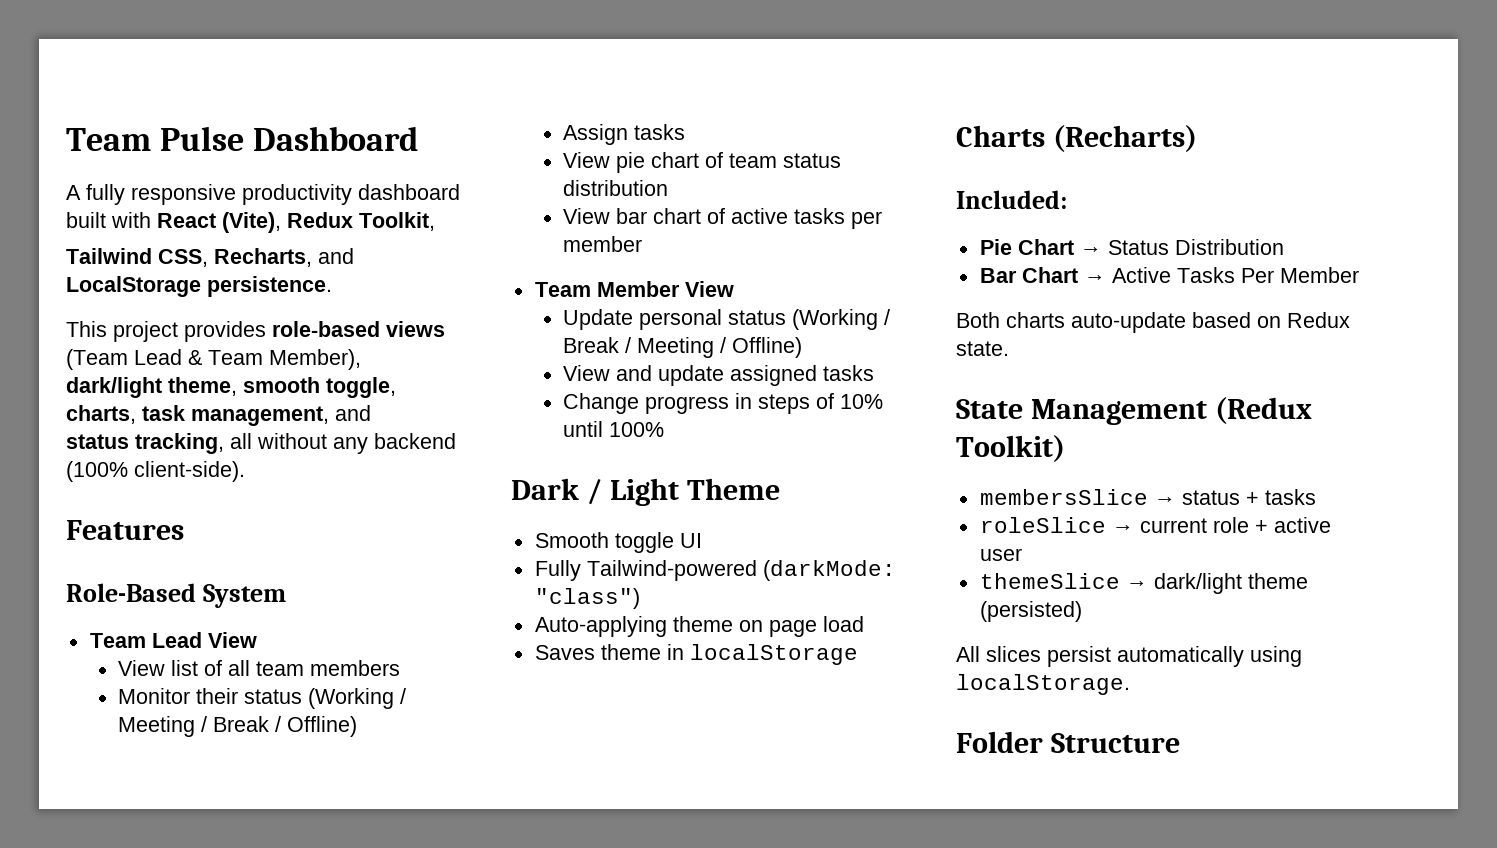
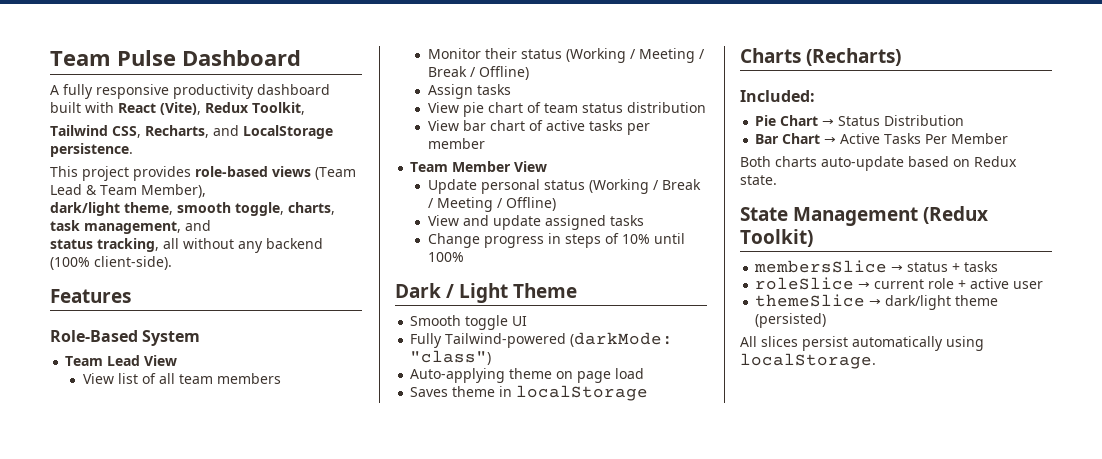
- Folder Structure

